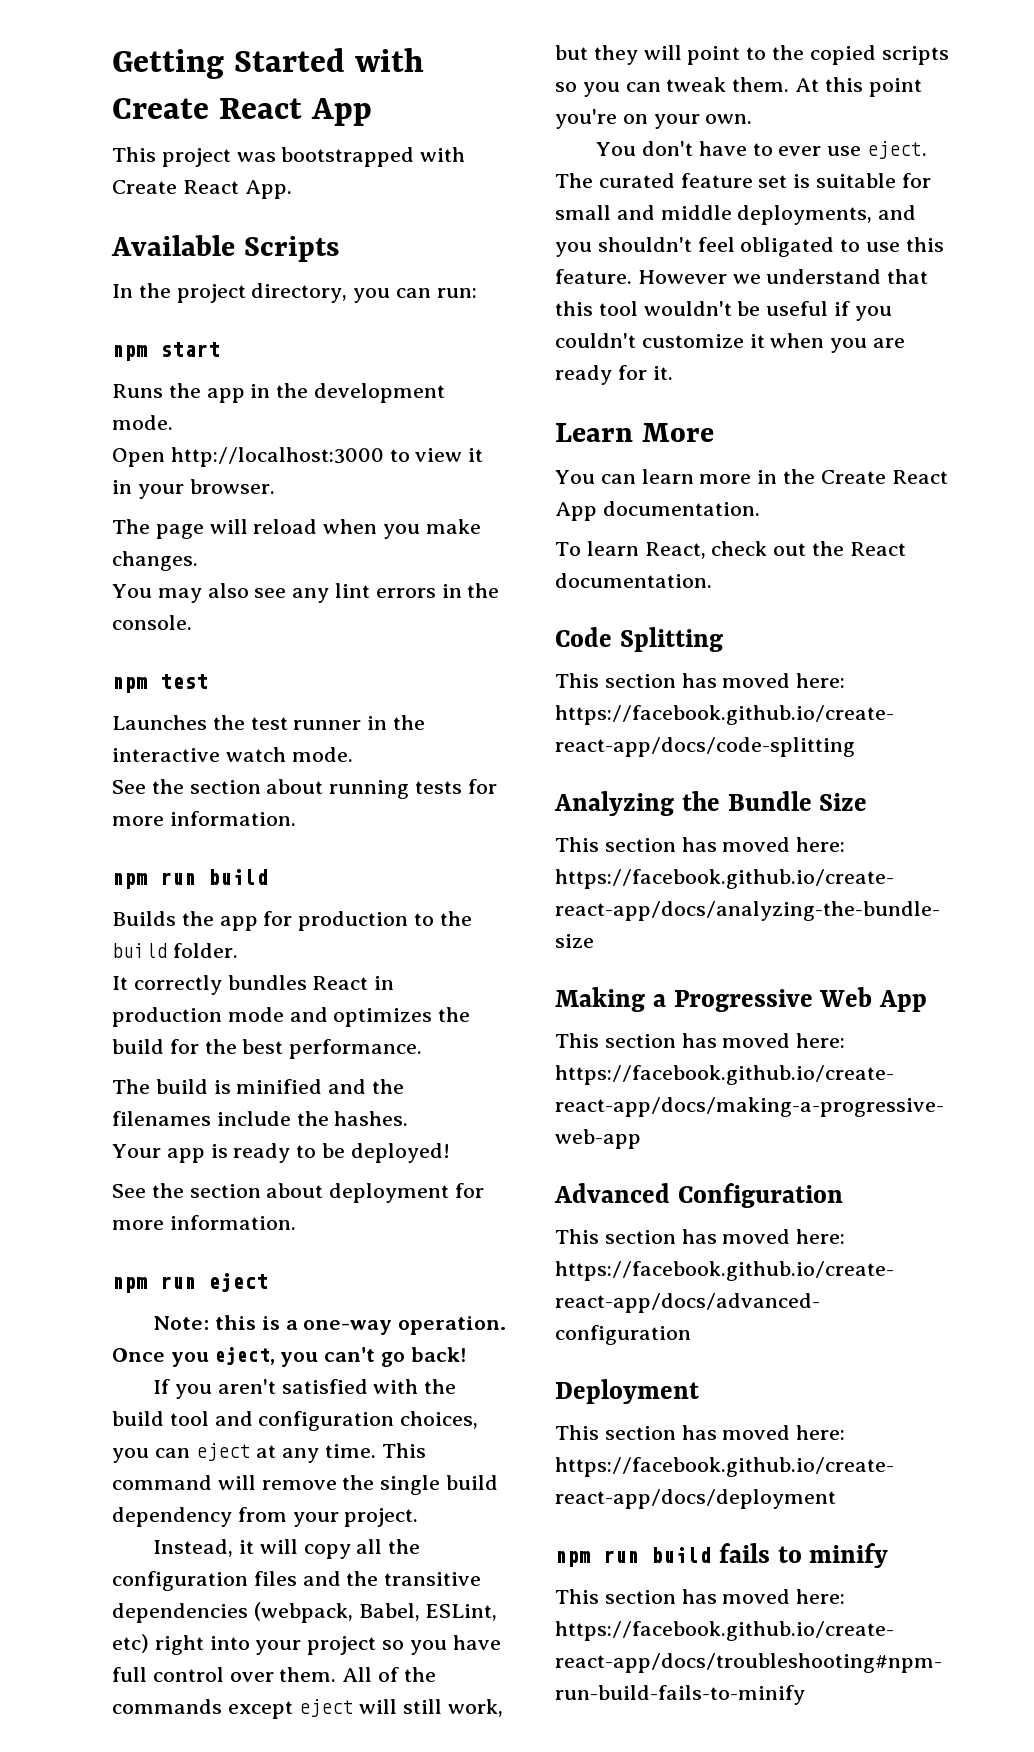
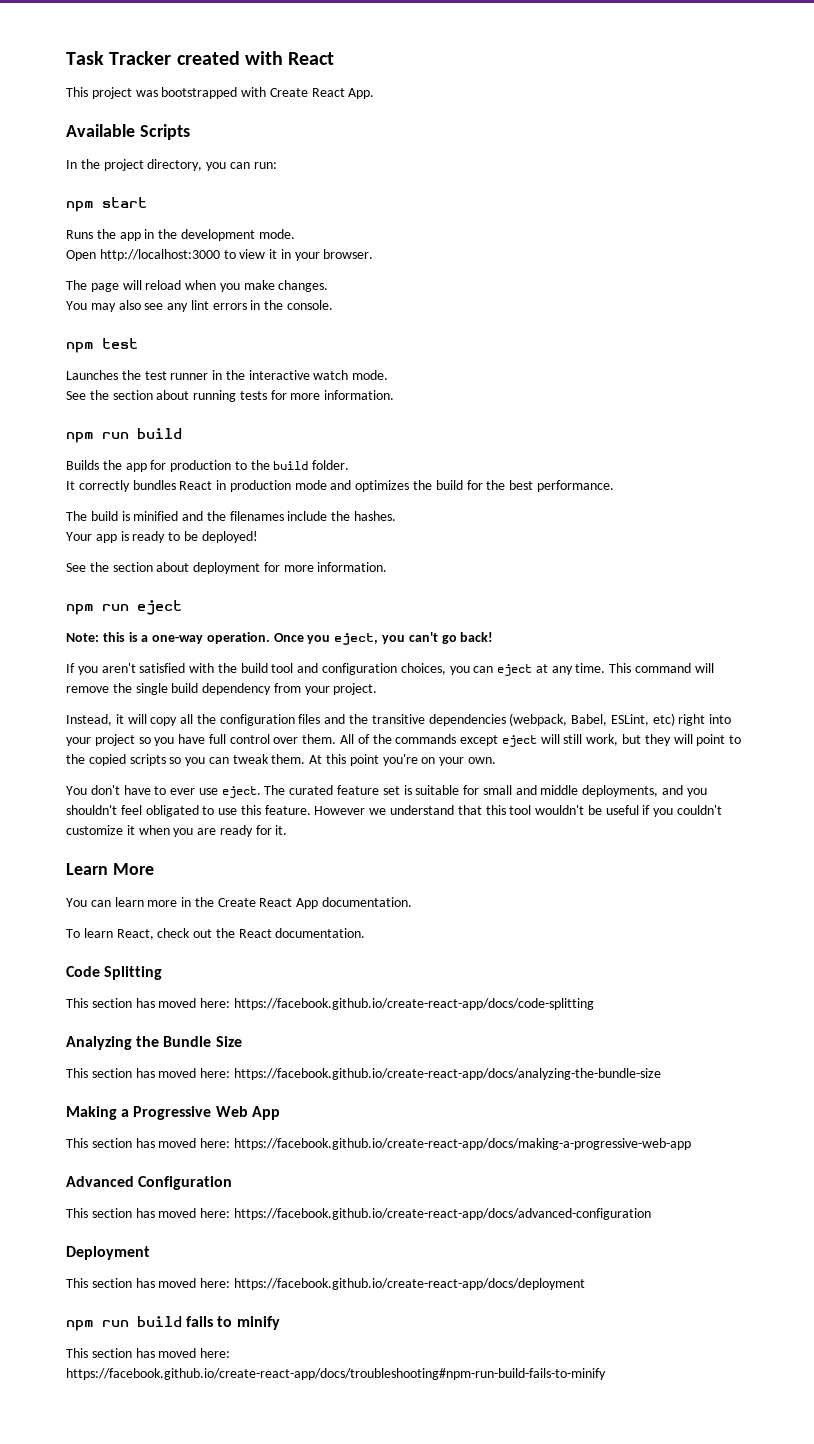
- Getting Started with Create React App
+ Task Tracker created with React

